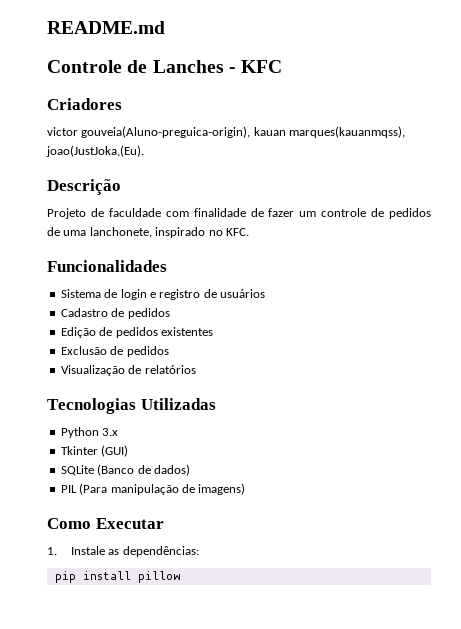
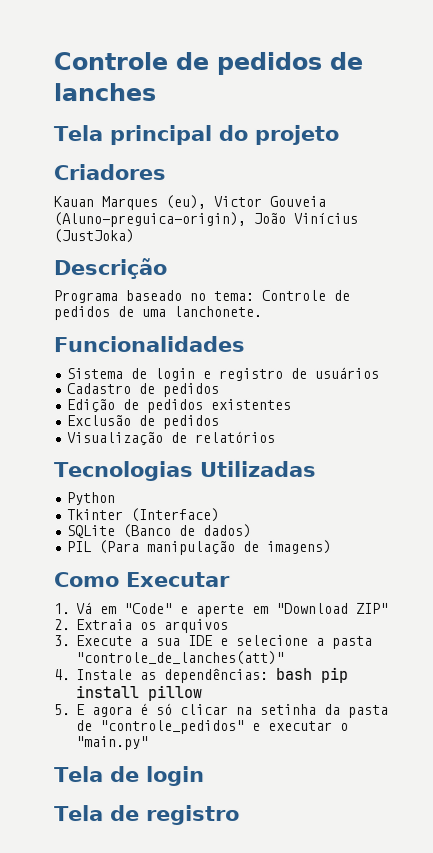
- README.md
- Controle de Lanches - KFC
+ Controle de pedidos de lanches
+ Tela principal do projeto
  Criadores
- victor gouveia(Aluno-preguica-origin), kauan marques(kauanmqss), joao(JustJoka,(Eu).
+ Kauan Marques (eu), Victor Gouveia (Aluno-preguica-origin), João Vinícius (JustJoka)
  Descrição
- Projeto de faculdade com finalidade de fazer um controle de pedidos de uma lanchonete, inspirado no KFC.
+ Programa baseado no tema: Controle de pedidos de uma lanchonete.
- Python 3.x
+ Python
- Tkinter (GUI)
+ Tkinter (Interface)
- 1. Instale as dependências:
- pip install pillow
+ 1. Vá em "Code" e aperte em "Download ZIP"
+ 2. Extraia os arquivos
+ 3. Execute a sua IDE e selecione a pasta "controle_de_lanches(att)"
+ 4. Instale as dependências: bash pip install pillow
+ 5. E agora é só clicar na setinha da pasta de "controle_pedidos" e executar o "main.py"
+ Tela de login
+ Tela de registro

